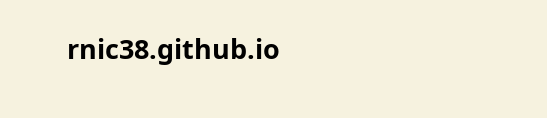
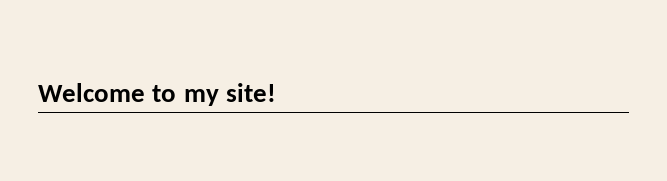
- rnic38.github.io
+ Welcome to my site!

